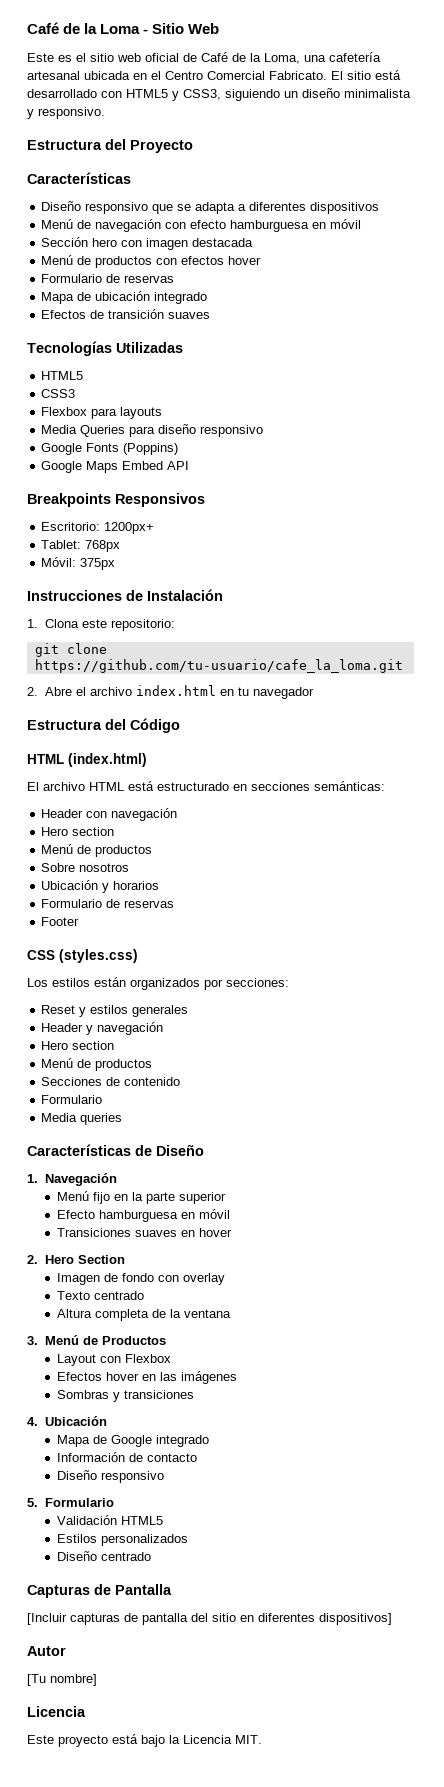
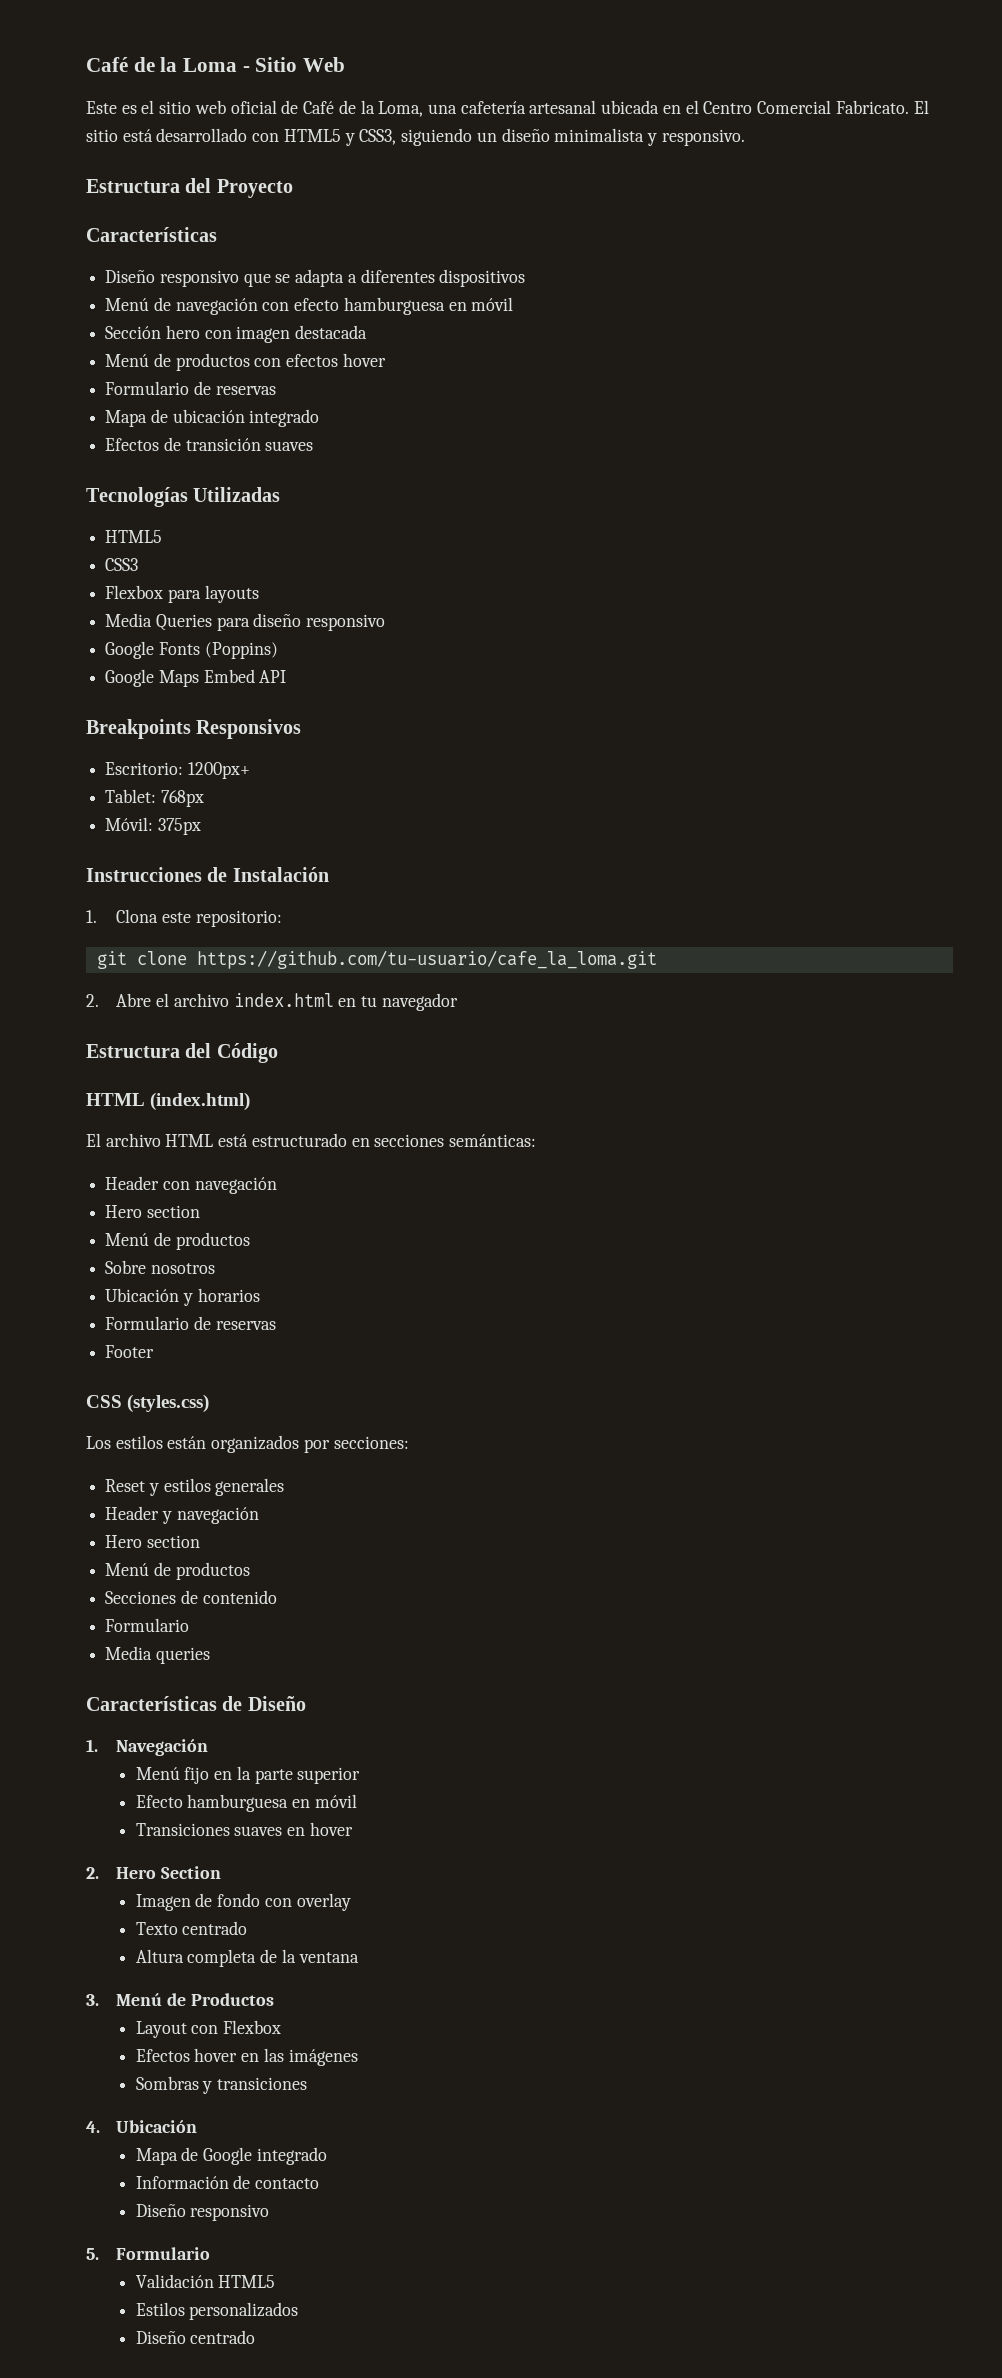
- Capturas de Pantalla
- [Incluir capturas de pantalla del sitio en diferentes dispositivos]
- Autor
- [Tu nombre]
- Licencia
- Este proyecto está bajo la Licencia MIT.

